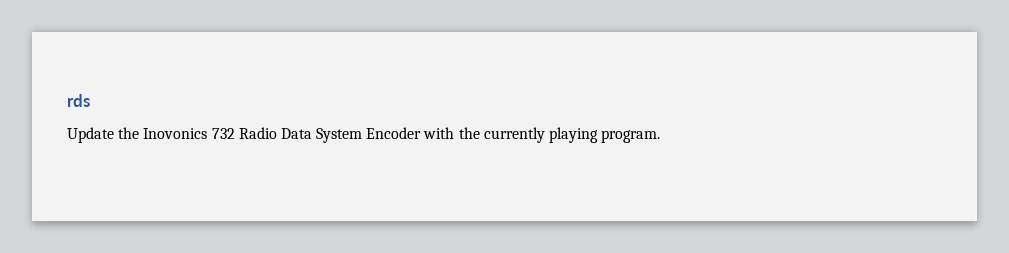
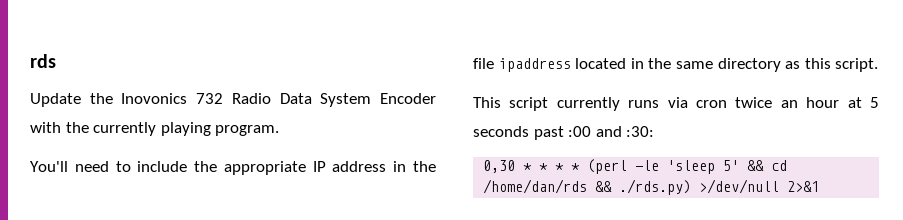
+ You'll need to include the appropriate IP address in the file ipaddress located in the same directory as this script.
+ This script currently runs via cron twice an hour at 5 seconds past :00 and :30:
+ 0,30 * * * * (perl -le 'sleep 5' && cd /home/dan/rds && ./rds.py) >/dev/null 2>&1

